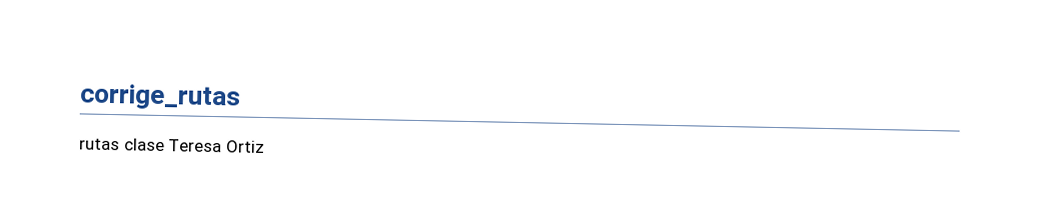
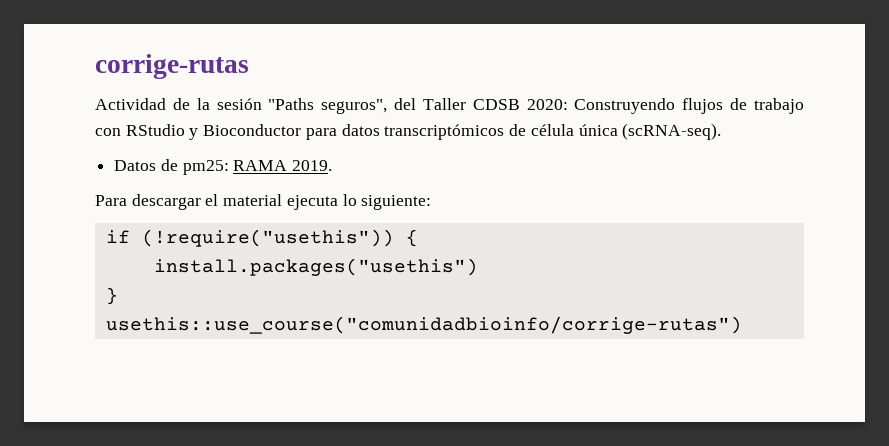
- corrige_rutas
- rutas clase Teresa Ortiz
+ corrige-rutas
+ Actividad de la sesión "Paths seguros", del Taller CDSB 2020: Construyendo flujos de trabajo con RStudio y Bioconductor para datos transcriptómicos de célula única (scRNA-seq).
+ Datos de pm25: RAMA 2019.
+ Para descargar el material ejecuta lo siguiente:
+ if (!require("usethis")) {
+ install.packages("usethis")
+ }
+ usethis::use_course("comunidadbioinfo/corrige-rutas")

